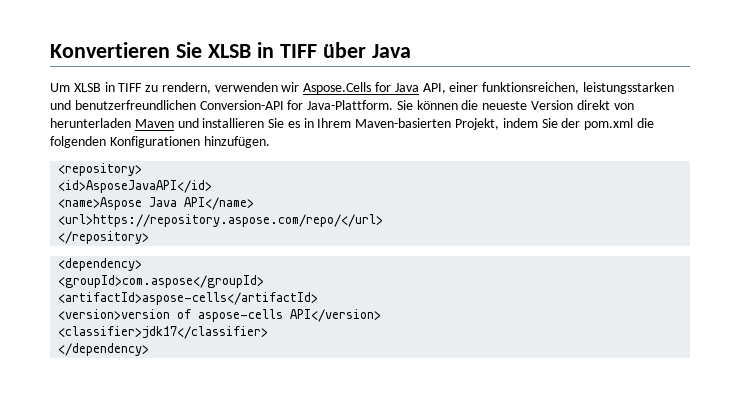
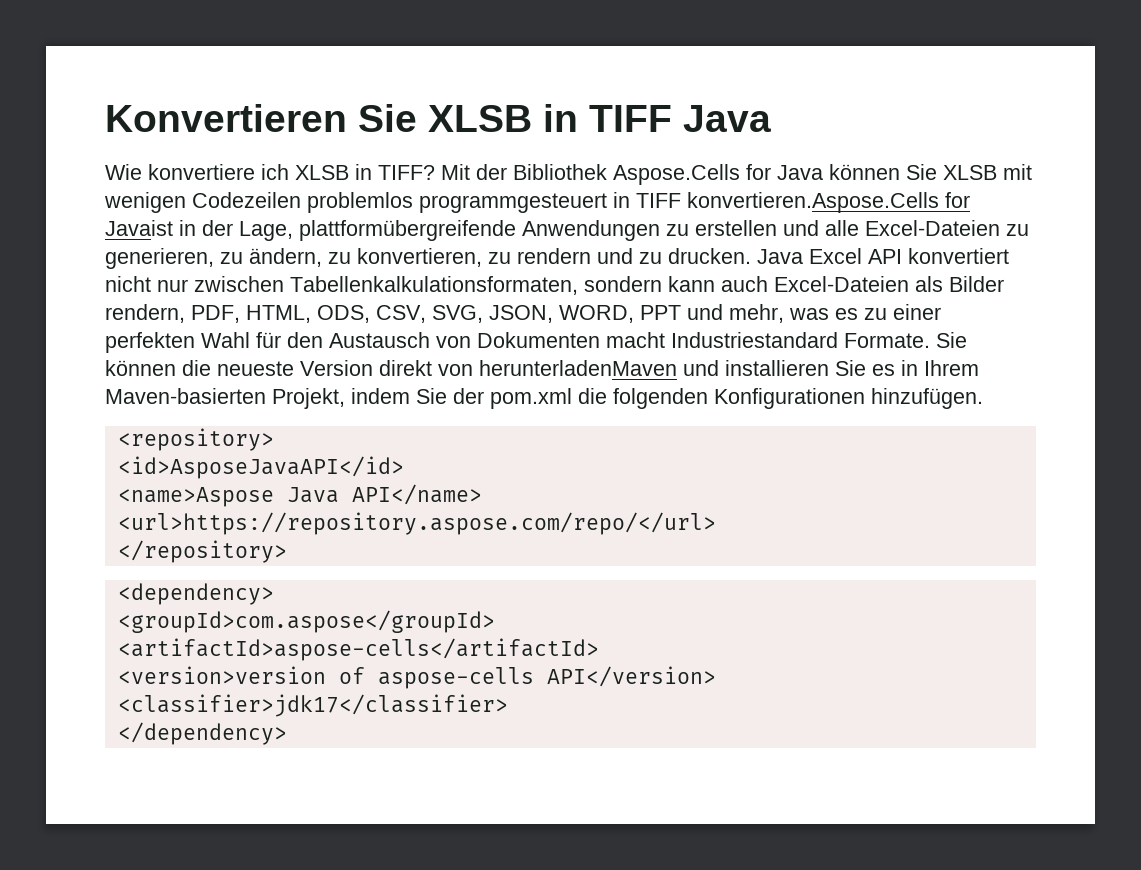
- Konvertieren Sie XLSB in TIFF über Java
+ Konvertieren Sie XLSB in TIFF Java
- Um XLSB in TIFF zu rendern, verwenden wir Aspose.Cells for Java API, einer funktionsreichen, leistungsstarken und benutzerfreundlichen Conversion-API for Java-Plattform.
+ Wie konvertiere ich XLSB in TIFF? Mit der Bibliothek Aspose.Cells for Java können Sie XLSB mit wenigen Codezeilen problemlos programmgesteuert in TIFF konvertieren.Aspose.Cells for Javaist in der Lage, plattformübergreifende Anwendungen zu erstellen und alle Excel-Dateien zu generieren, zu ändern, zu konvertieren, zu rendern und zu drucken. Java Excel API konvertiert nicht nur zwischen Tabellenkalkulationsformaten, sondern kann auch Excel-Dateien als Bilder rendern, PDF, HTML, ODS, CSV, SVG, JSON, WORD, PPT und mehr, was es zu einer perfekten Wahl für den Austausch von Dokumenten macht Industriestandard Formate.
- Sie können die neueste Version direkt von herunterladen Maven und installieren Sie es in Ihrem Maven-basierten Projekt, indem Sie der pom.xml die folgenden Konfigurationen hinzufügen.
+ Sie können die neueste Version direkt von herunterladenMaven und installieren Sie es in Ihrem Maven-basierten Projekt, indem Sie der pom.xml die folgenden Konfigurationen hinzufügen.

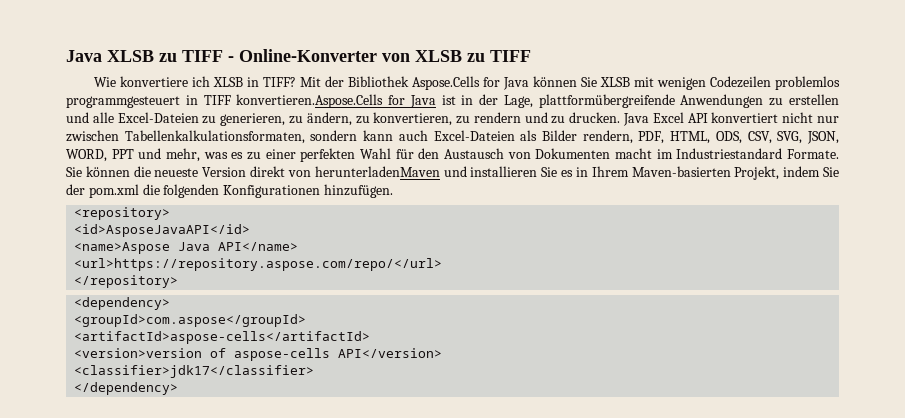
- Konvertieren Sie XLSB in TIFF Java
+ Java XLSB zu TIFF - Online-Konverter von XLSB zu TIFF
- Mit der Bibliothek Aspose.Cells for Java können Sie XLSB mit wenigen Codezeilen problemlos programmgesteuert in TIFF konvertieren.Aspose.Cells for Javaist in der Lage, plattformübergreifende Anwendungen zu erstellen und alle Excel-Dateien zu generieren, zu ändern, zu konvertieren, zu rendern und zu drucken.
+ Mit der Bibliothek Aspose.Cells for Java können Sie XLSB mit wenigen Codezeilen problemlos programmgesteuert in TIFF konvertieren.Aspose.Cells for Java ist in der Lage, plattformübergreifende Anwendungen zu erstellen und alle Excel-Dateien zu generieren, zu ändern, zu konvertieren, zu rendern und zu drucken.
- Java Excel API konvertiert nicht nur zwischen Tabellenkalkulationsformaten, sondern kann auch Excel-Dateien als Bilder rendern, PDF, HTML, ODS, CSV, SVG, JSON, WORD, PPT und mehr, was es zu einer perfekten Wahl für den Austausch von Dokumenten macht Industriestandard Formate.
+ Java Excel API konvertiert nicht nur zwischen Tabellenkalkulationsformaten, sondern kann auch Excel-Dateien als Bilder rendern, PDF, HTML, ODS, CSV, SVG, JSON, WORD, PPT und mehr, was es zu einer perfekten Wahl für den Austausch von Dokumenten macht im Industriestandard Formate.

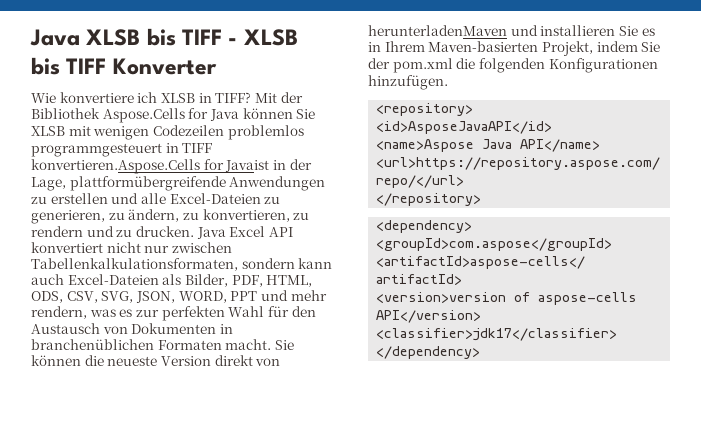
- Java XLSB zu TIFF - Online-Konverter von XLSB zu TIFF
+ Java XLSB bis TIFF - XLSB bis TIFF Konverter
- Mit der Bibliothek Aspose.Cells for Java können Sie XLSB mit wenigen Codezeilen problemlos programmgesteuert in TIFF konvertieren.Aspose.Cells for Java ist in der Lage, plattformübergreifende Anwendungen zu erstellen und alle Excel-Dateien zu generieren, zu ändern, zu konvertieren, zu rendern und zu drucken.
+ Mit der Bibliothek Aspose.Cells for Java können Sie XLSB mit wenigen Codezeilen problemlos programmgesteuert in TIFF konvertieren.Aspose.Cells for Javaist in der Lage, plattformübergreifende Anwendungen zu erstellen und alle Excel-Dateien zu generieren, zu ändern, zu konvertieren, zu rendern und zu drucken.
- Java Excel API konvertiert nicht nur zwischen Tabellenkalkulationsformaten, sondern kann auch Excel-Dateien als Bilder rendern, PDF, HTML, ODS, CSV, SVG, JSON, WORD, PPT und mehr, was es zu einer perfekten Wahl für den Austausch von Dokumenten macht im Industriestandard Formate.
+ Java Excel API konvertiert nicht nur zwischen Tabellenkalkulationsformaten, sondern kann auch Excel-Dateien als Bilder, PDF, HTML, ODS, CSV, SVG, JSON, WORD, PPT und mehr rendern, was es zur perfekten Wahl für den Austausch von Dokumenten in branchenüblichen Formaten macht.

